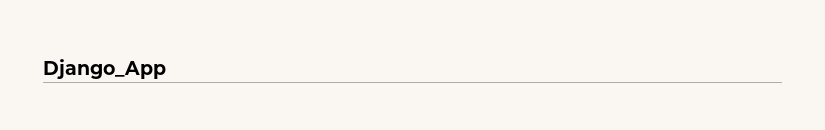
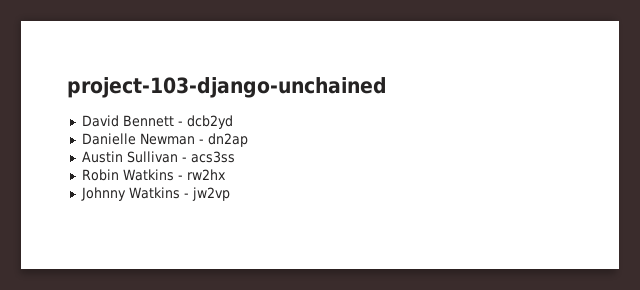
- Django_App
+ project-103-django-unchained
+ David Bennett - dcb2yd
+ Danielle Newman - dn2ap
+ Austin Sullivan - acs3ss
+ Robin Watkins - rw2hx
+ Johnny Watkins - jw2vp

